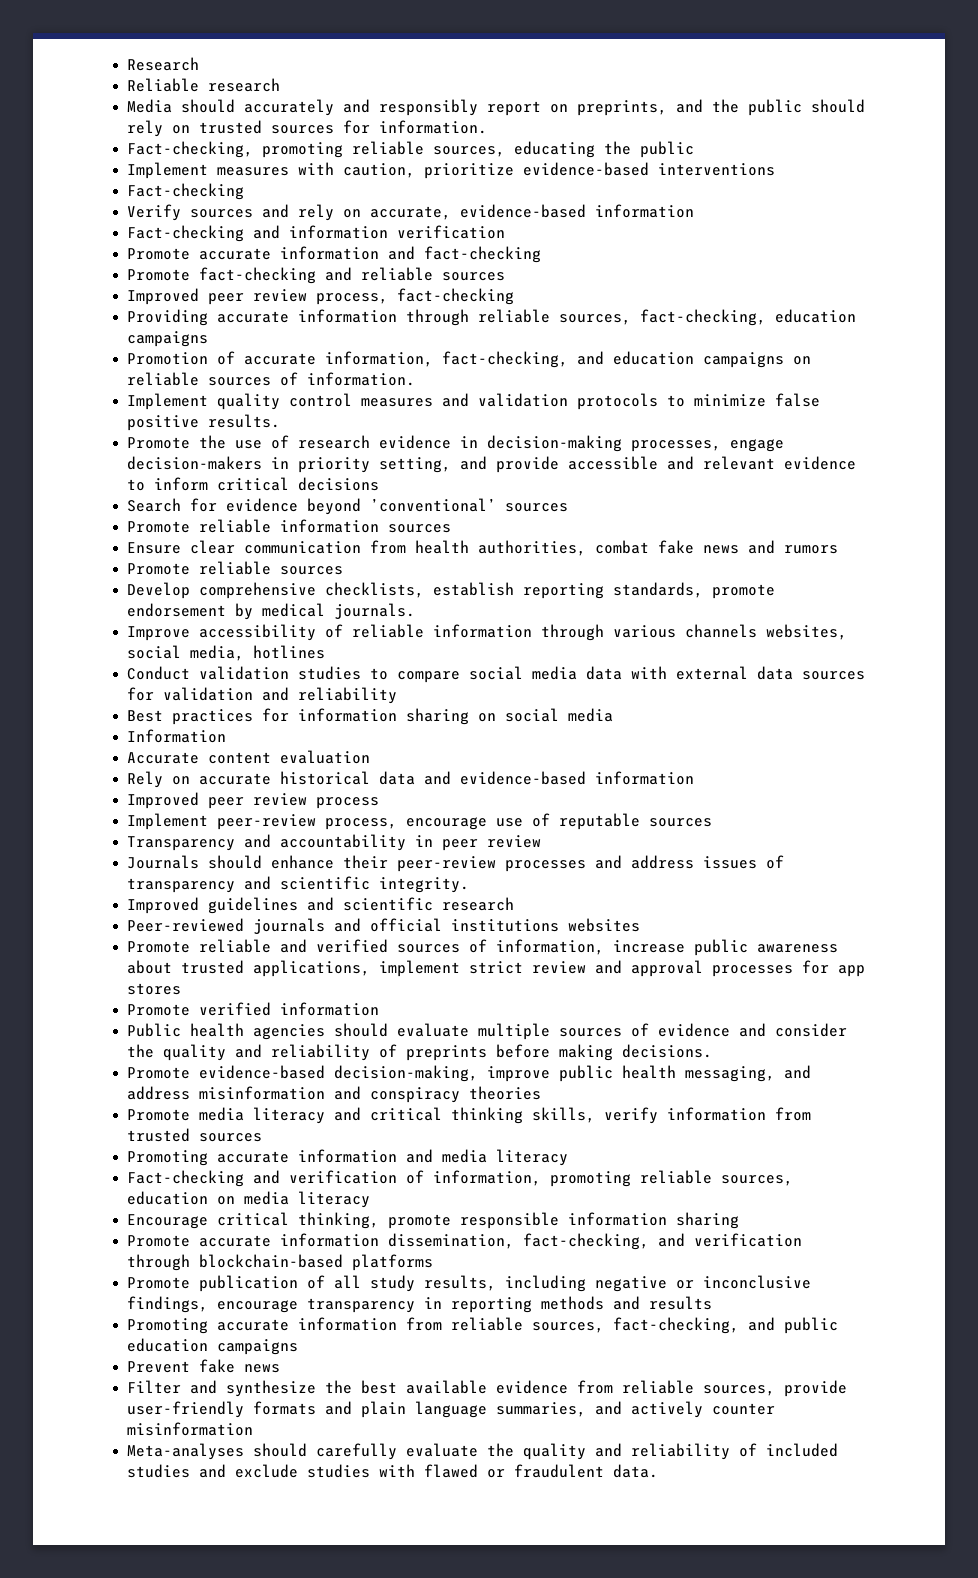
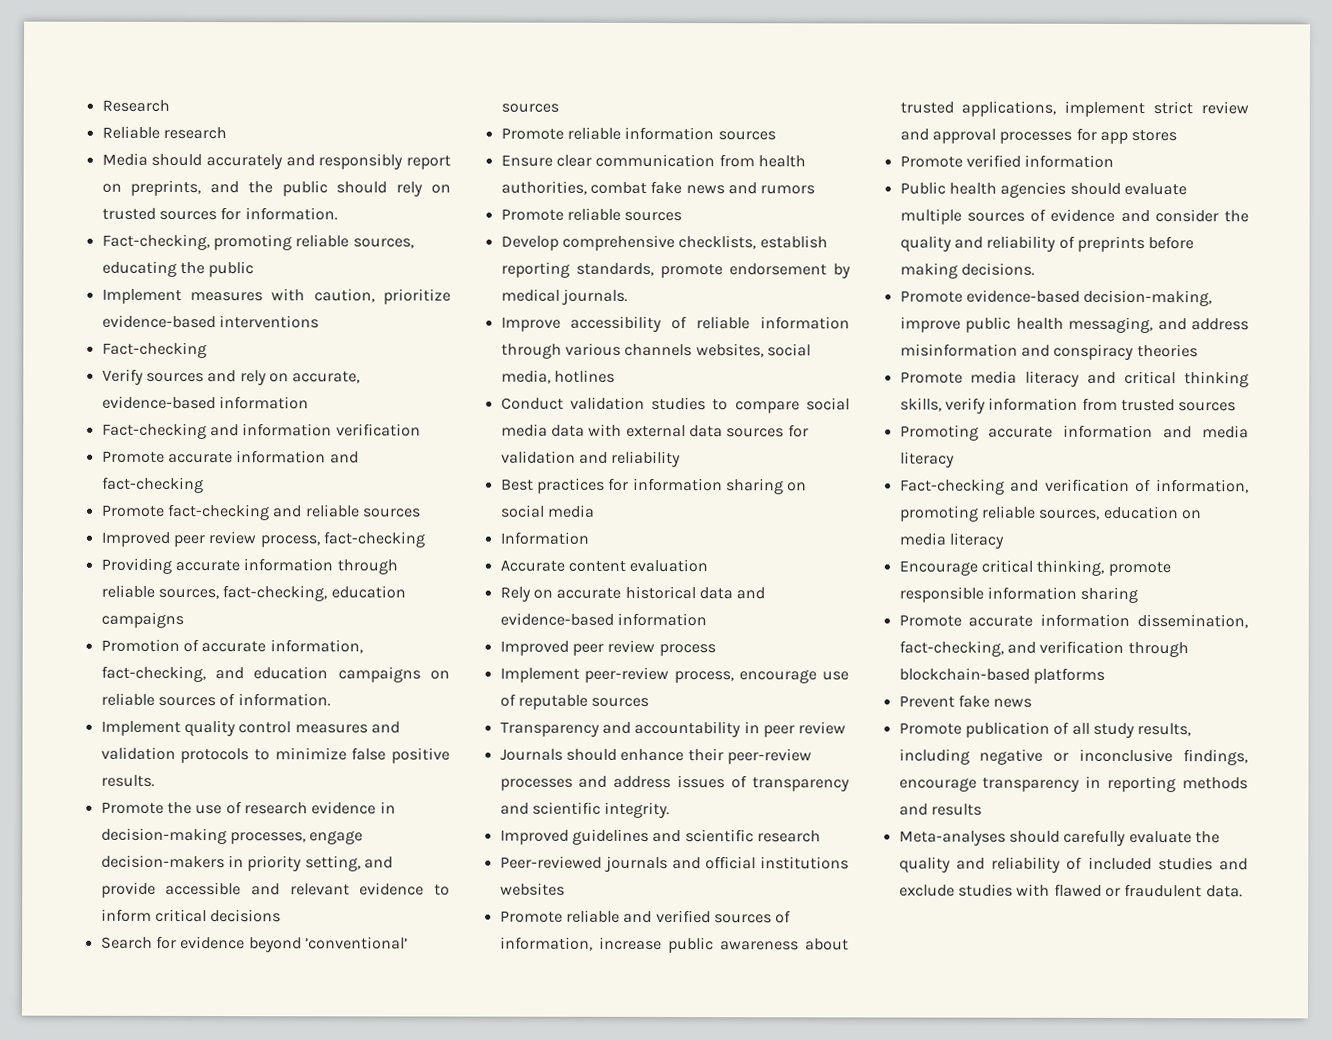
+ Prevent fake news
- Promoting accurate information from reliable sources, fact-checking, and public education campaigns
- Prevent fake news
- Filter and synthesize the best available evidence from reliable sources, provide user-friendly formats and plain language summaries, and actively counter misinformation

